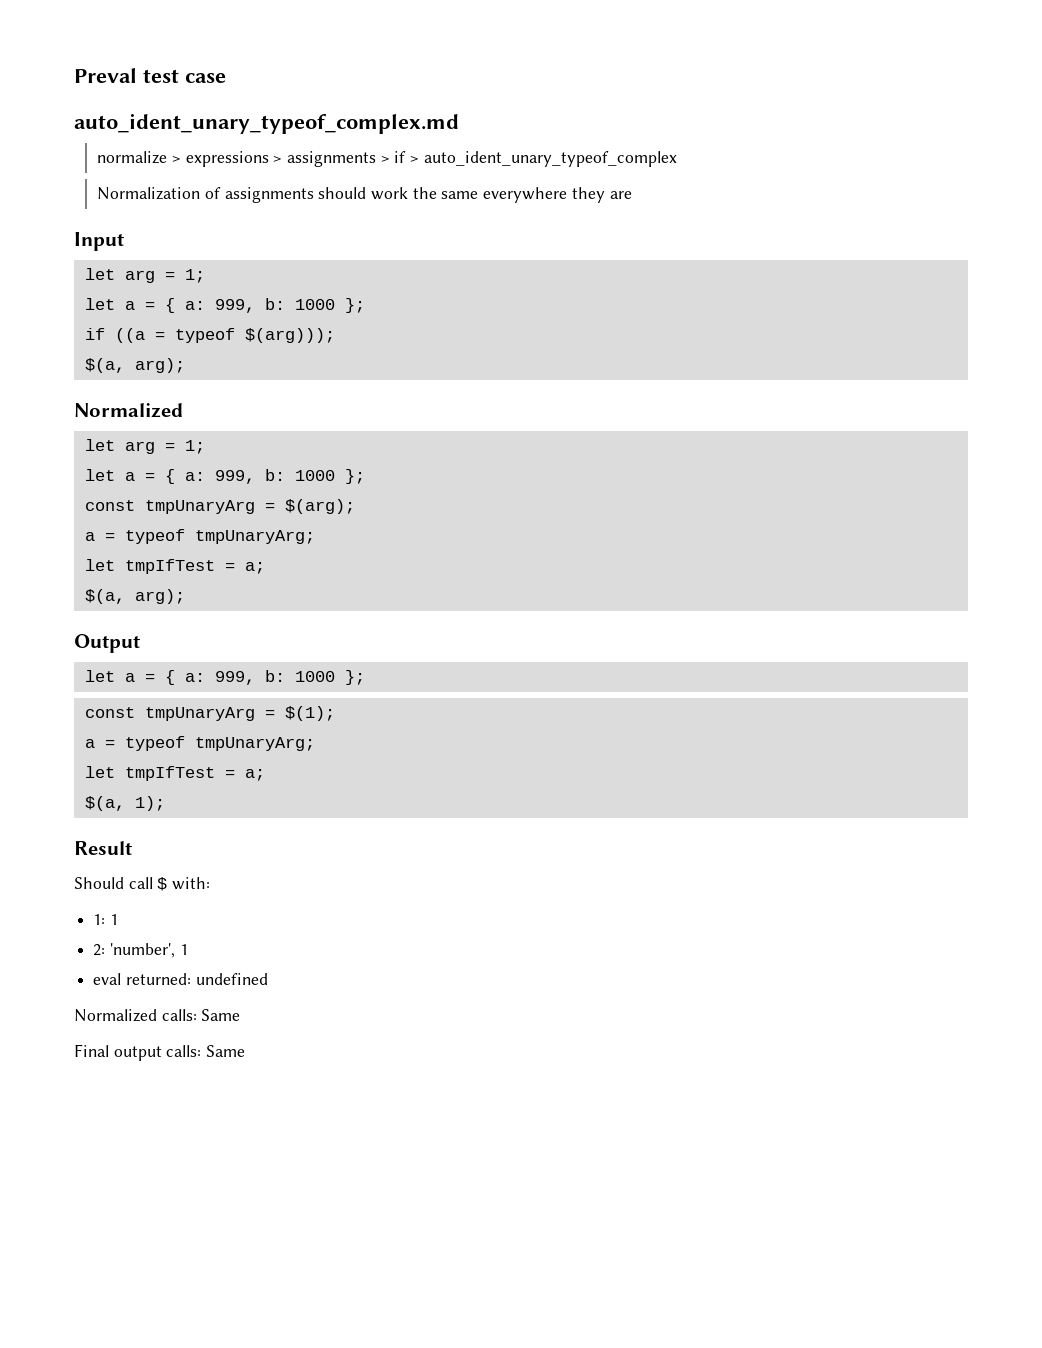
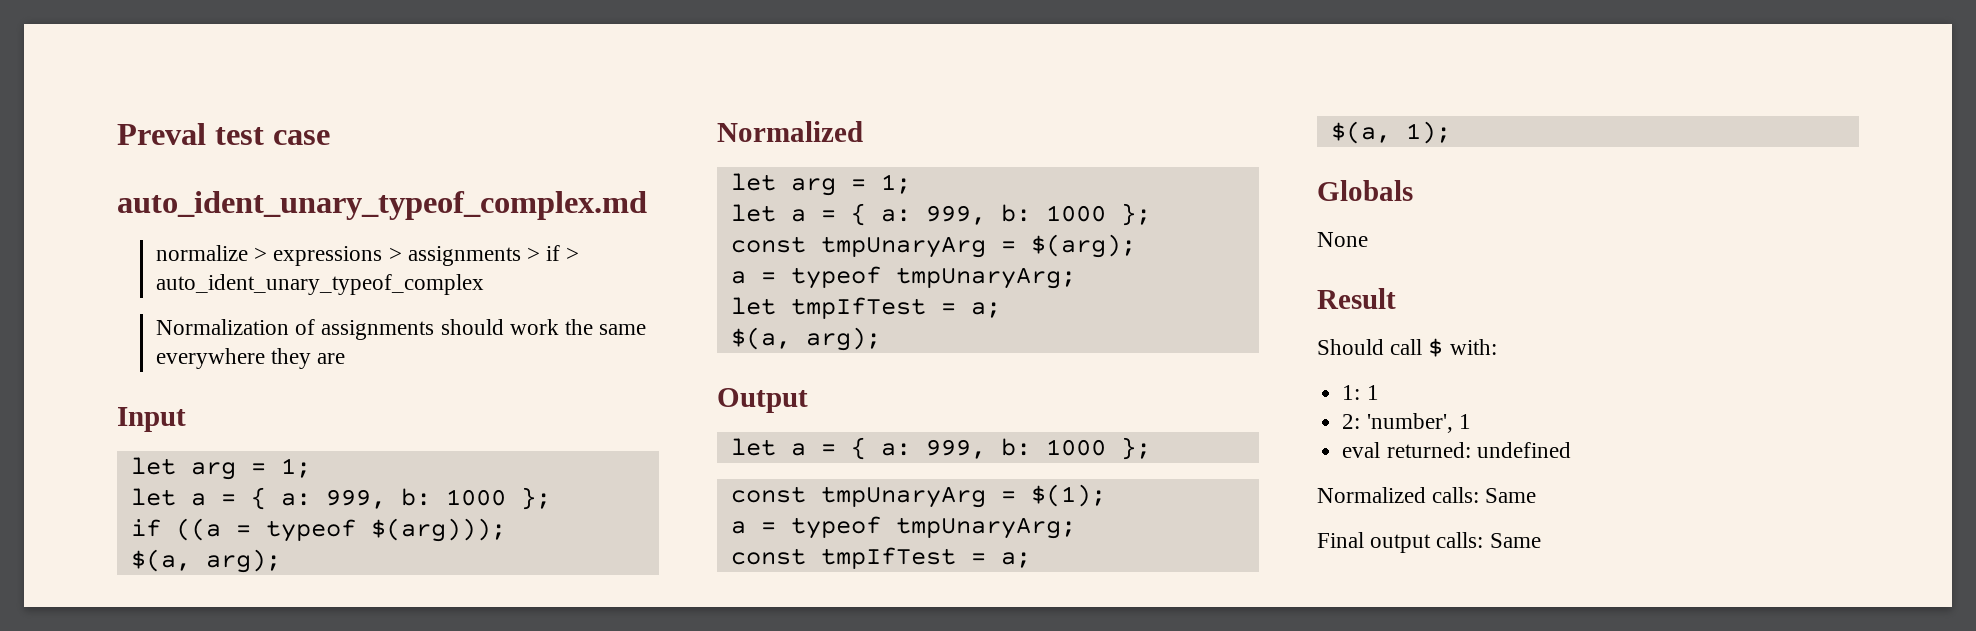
  const tmpUnaryArg = $(1);
  a = typeof tmpUnaryArg;
- let tmpIfTest = a;
+ const tmpIfTest = a;
+ Globals
+ None

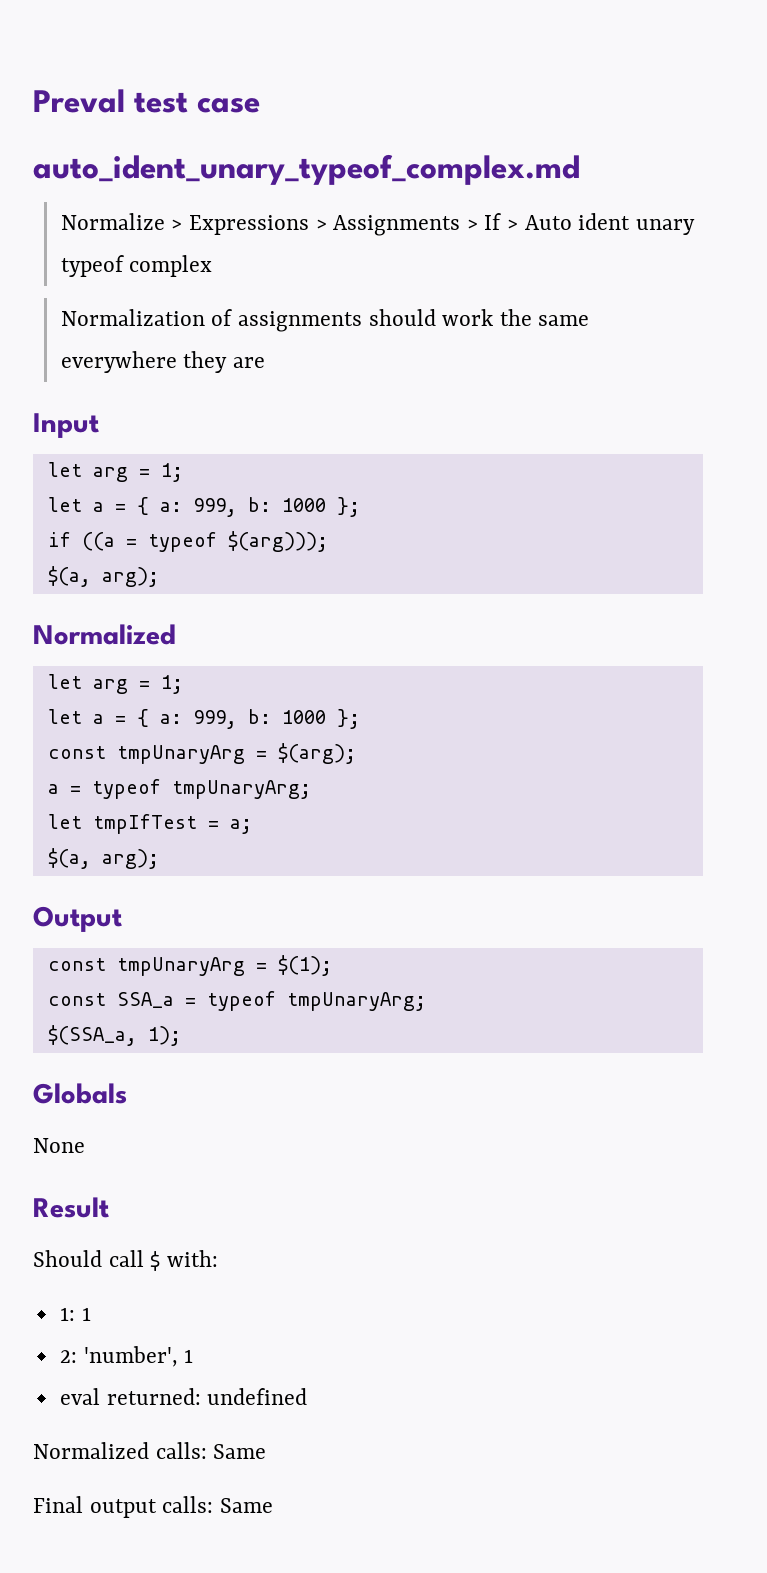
- normalize > expressions > assignments > if > auto_ident_unary_typeof_complex
+ Normalize > Expressions > Assignments > If > Auto ident unary typeof complex
  Output
- let a = { a: 999, b: 1000 };
  const tmpUnaryArg = $(1);
- a = typeof tmpUnaryArg;
- const tmpIfTest = a;
- $(a, 1);
+ const SSA_a = typeof tmpUnaryArg;
+ $(SSA_a, 1);

